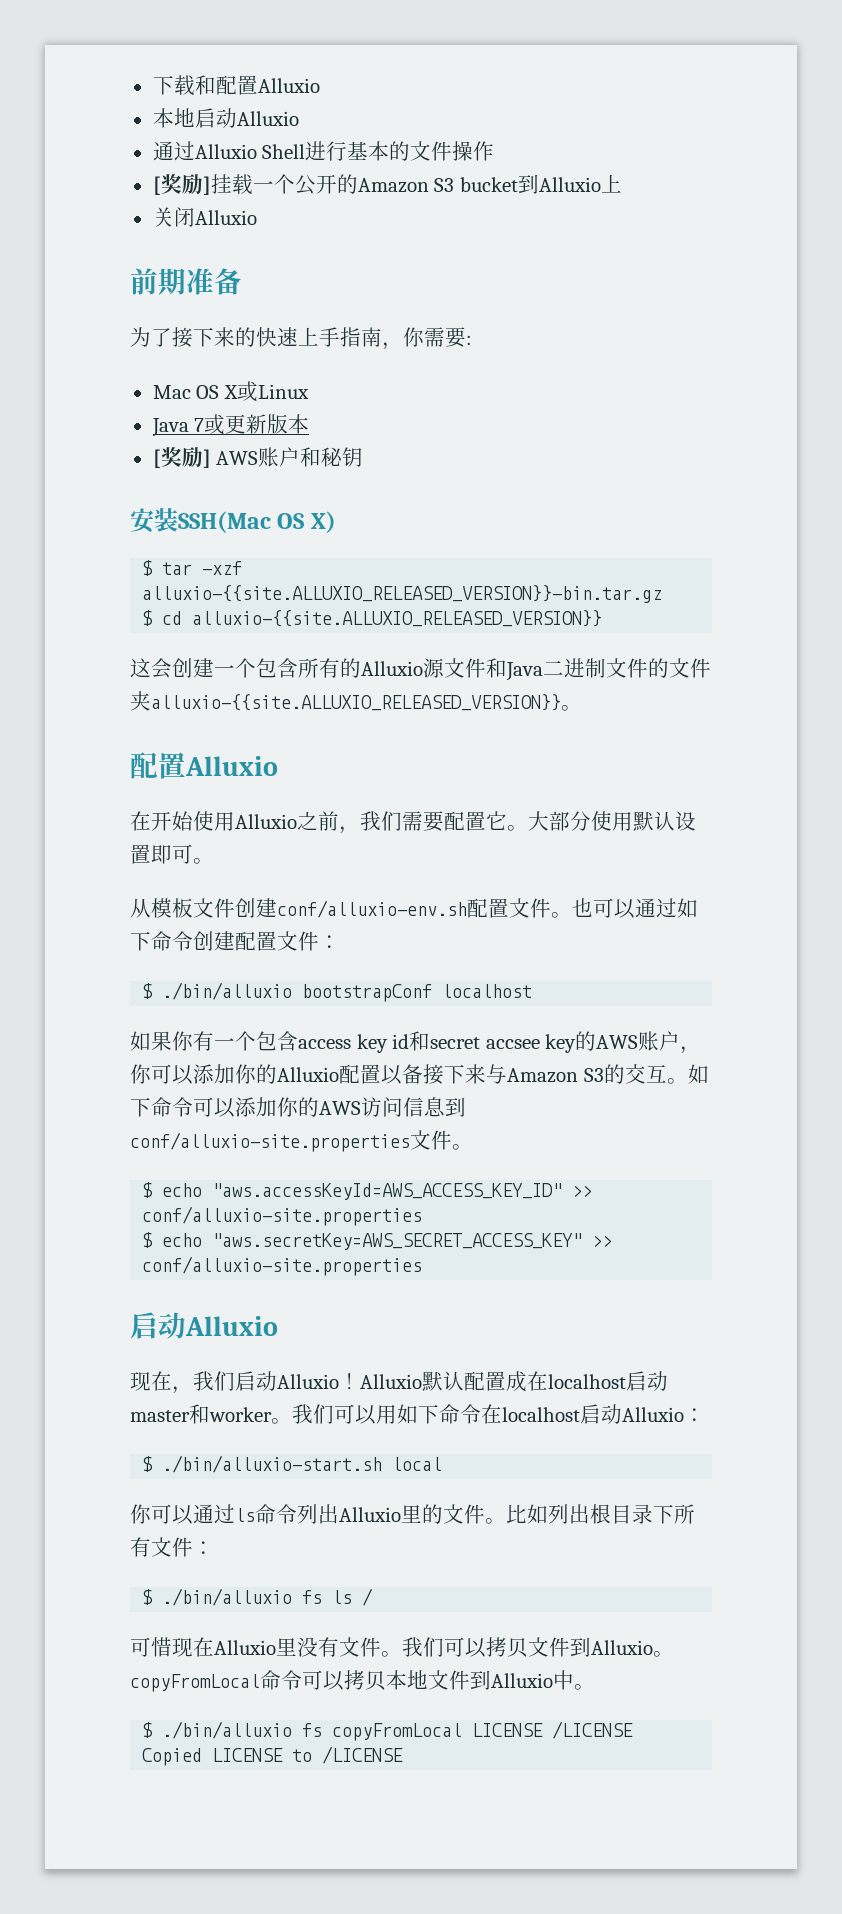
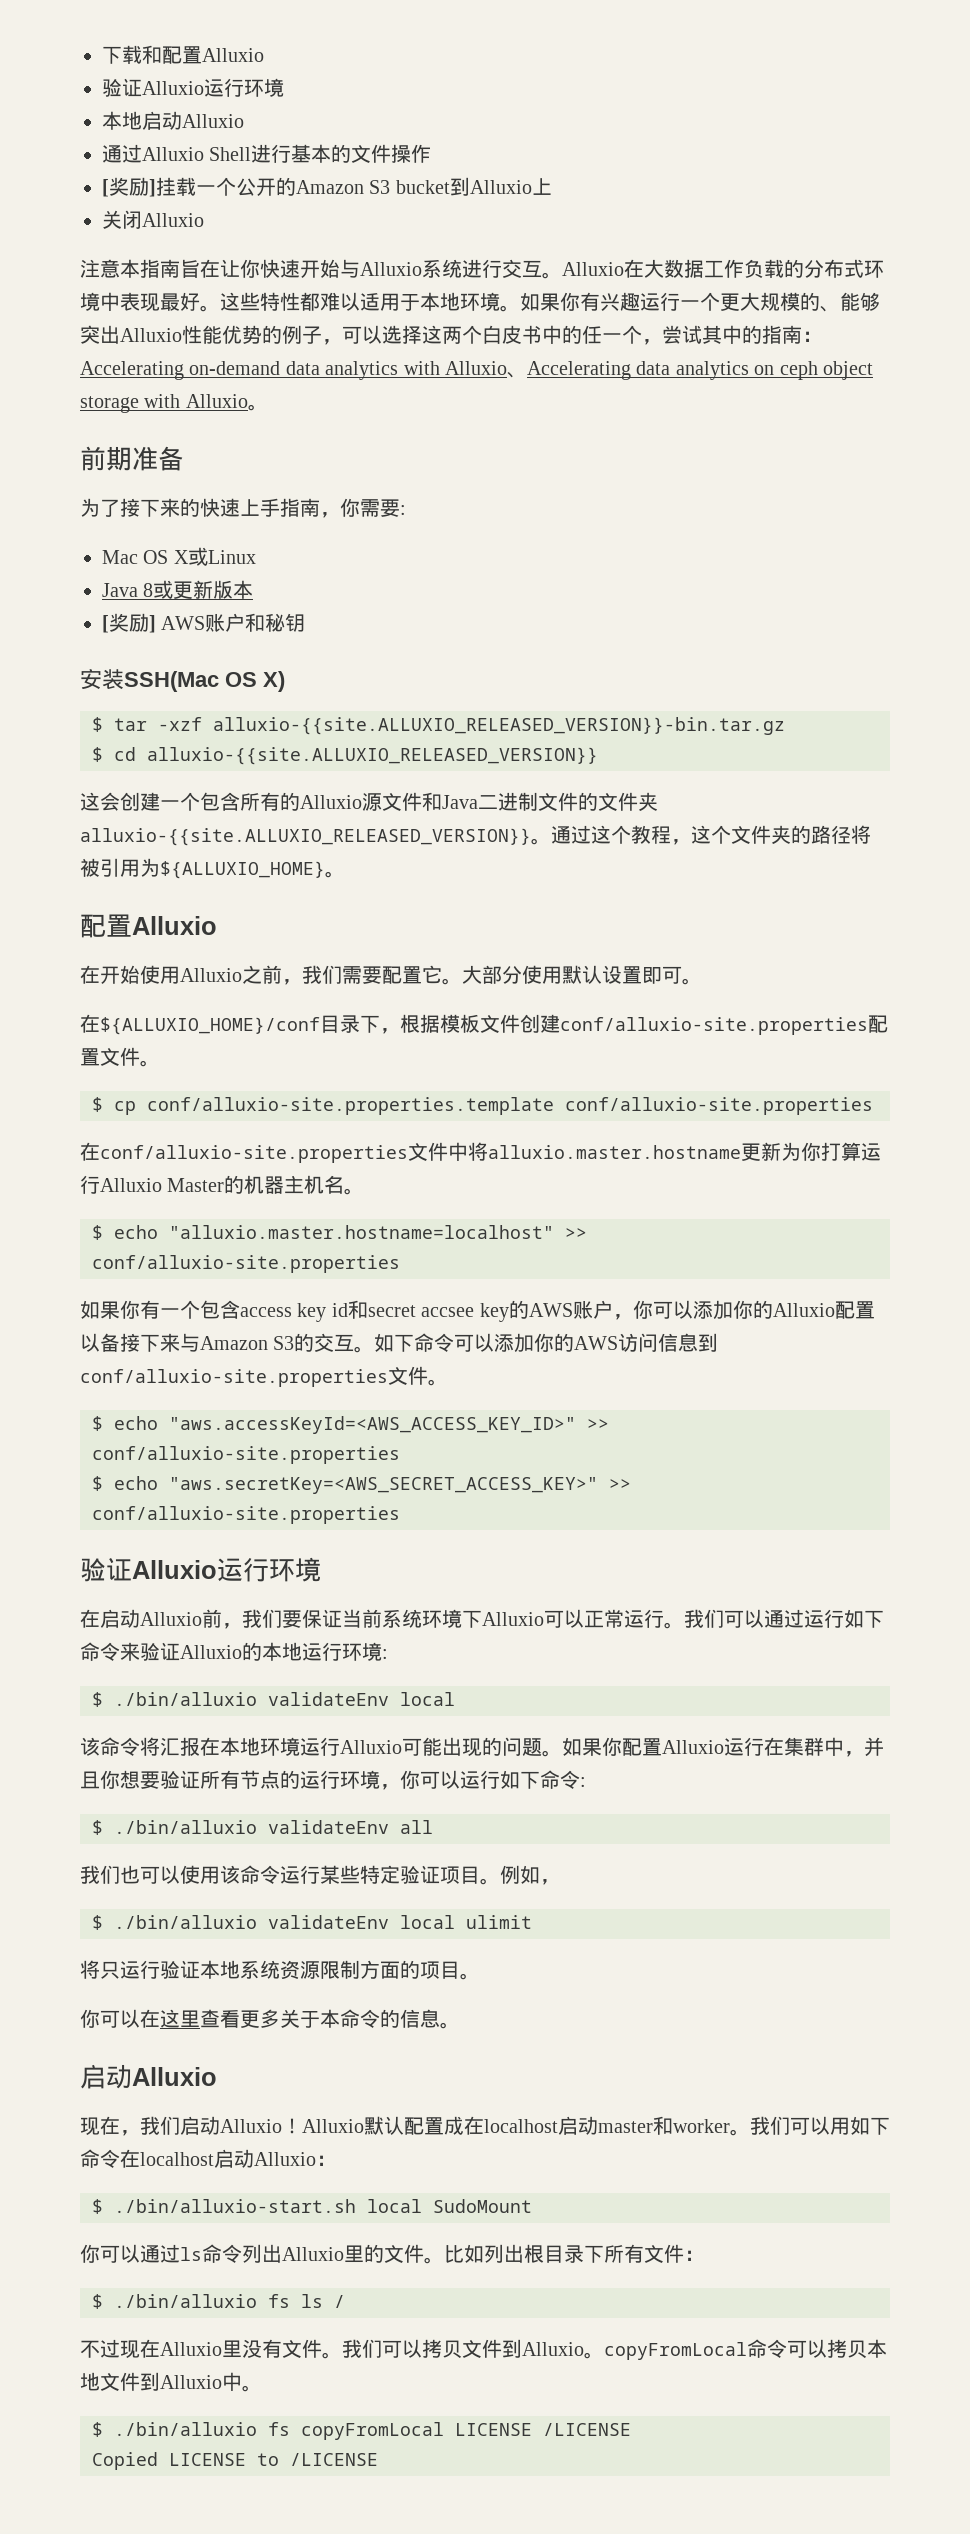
  下载和配置Alluxio
+ 验证Alluxio运行环境
+ 注意本指南旨在让你快速开始与Alluxio系统进行交互。Alluxio在大数据工作负载的分布式环境中表现最好。这些特性都难以适用于本地环境。如果你有兴趣运行一个更大规模的、能够突出Alluxio性能优势的例子，可以选择这两个白皮书中的任一个，尝试其中的指南：Accelerating on-demand data analytics with Alluxio、Accelerating data analytics on ceph object storage with Alluxio。
- Java 7或更新版本
+ Java 8或更新版本
+ 通过这个教程，这个文件夹的路径将被引用为${ALLUXIO_HOME}。
- 从模板文件创建conf/alluxio-env.sh配置文件。也可以通过如下命令创建配置文件：
- $ ./bin/alluxio bootstrapConf localhost
+ 在${ALLUXIO_HOME}/conf目录下，根据模板文件创建conf/alluxio-site.properties配置文件。
+ $ cp conf/alluxio-site.properties.template conf/alluxio-site.properties
+ 在conf/alluxio-site.properties文件中将alluxio.master.hostname更新为你打算运行Alluxio Master的机器主机名。
+ $ echo "alluxio.master.hostname=localhost" >> conf/alluxio-site.properties
- $ echo "aws.accessKeyId=AWS_ACCESS_KEY_ID" >> conf/alluxio-site.properties
+ $ echo "aws.accessKeyId=<AWS_ACCESS_KEY_ID>" >> conf/alluxio-site.properties
- $ echo "aws.secretKey=AWS_SECRET_ACCESS_KEY" >> conf/alluxio-site.properties
+ $ echo "aws.secretKey=<AWS_SECRET_ACCESS_KEY>" >> conf/alluxio-site.properties
+ 验证Alluxio运行环境
+ 在启动Alluxio前，我们要保证当前系统环境下Alluxio可以正常运行。我们可以通过运行如下命令来验证Alluxio的本地运行环境:
+ $ ./bin/alluxio validateEnv local
+ 该命令将汇报在本地环境运行Alluxio可能出现的问题。如果你配置Alluxio运行在集群中，并且你想要验证所有节点的运行环境，你可以运行如下命令:
+ $ ./bin/alluxio validateEnv all
+ 我们也可以使用该命令运行某些特定验证项目。例如，
+ $ ./bin/alluxio validateEnv local ulimit
+ 将只运行验证本地系统资源限制方面的项目。
+ 你可以在这里查看更多关于本命令的信息。
- $ ./bin/alluxio-start.sh local
+ $ ./bin/alluxio-start.sh local SudoMount
- 可惜现在Alluxio里没有文件。
+ 不过现在Alluxio里没有文件。

